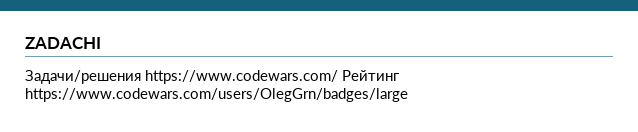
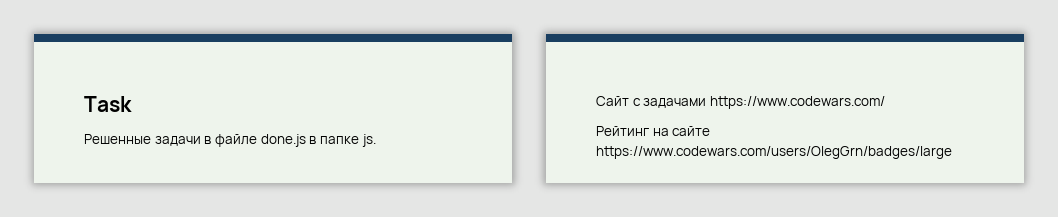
- ZADACHI
- Задачи/решения https://www.codewars.com/ Рейтинг https://www.codewars.com/users/OlegGrn/badges/large
+ Task
+ Решенные задачи в файле done.js в папке js.
+ Сайт с задачами https://www.codewars.com/
+ Рейтинг на сайте https://www.codewars.com/users/OlegGrn/badges/large

